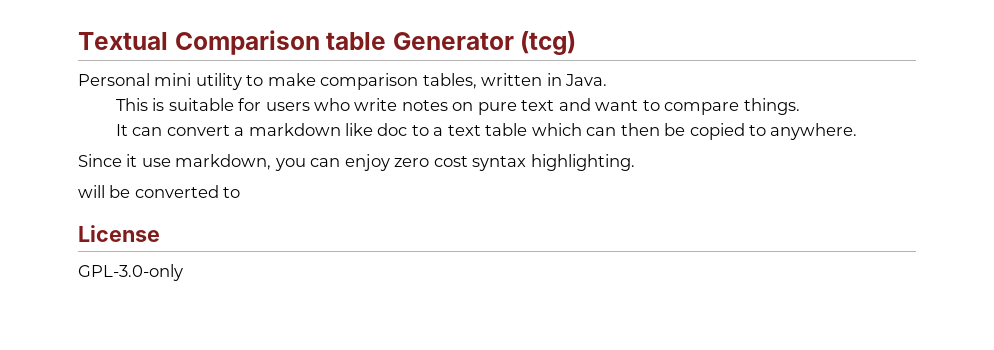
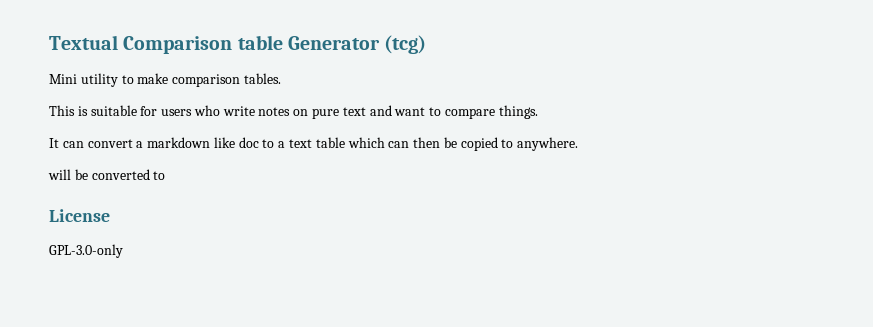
- Personal mini utility to make comparison tables, written in Java.
+ Mini utility to make comparison tables.
- Since it use markdown, you can enjoy zero cost syntax highlighting.

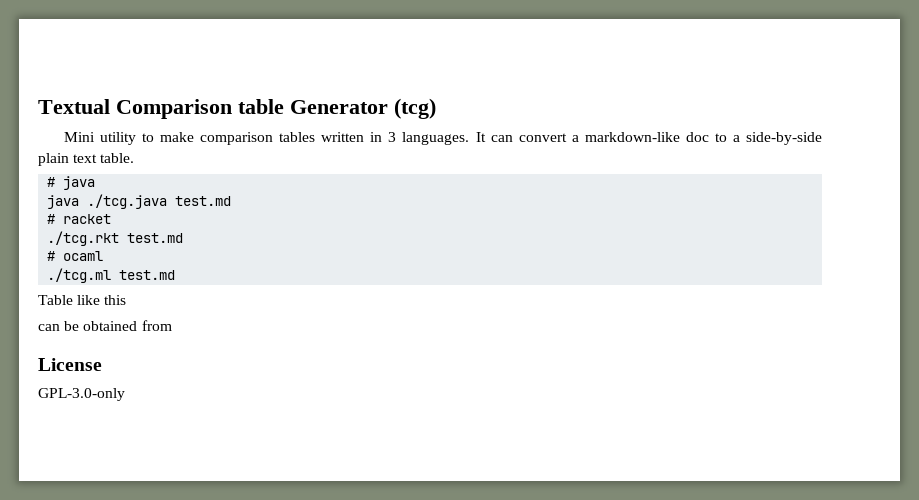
- Mini utility to make comparison tables.
- This is suitable for users who write notes on pure text and want to compare things.
- It can convert a markdown like doc to a text table which can then be copied to anywhere.
- will be converted to
+ Mini utility to make comparison tables written in 3 languages. It can convert a markdown-like doc to a side-by-side plain text table.
+ # java
+ java ./tcg.java test.md
+ # racket
+ ./tcg.rkt test.md
+ # ocaml
+ ./tcg.ml test.md
+ Table like this
+ can be obtained from

